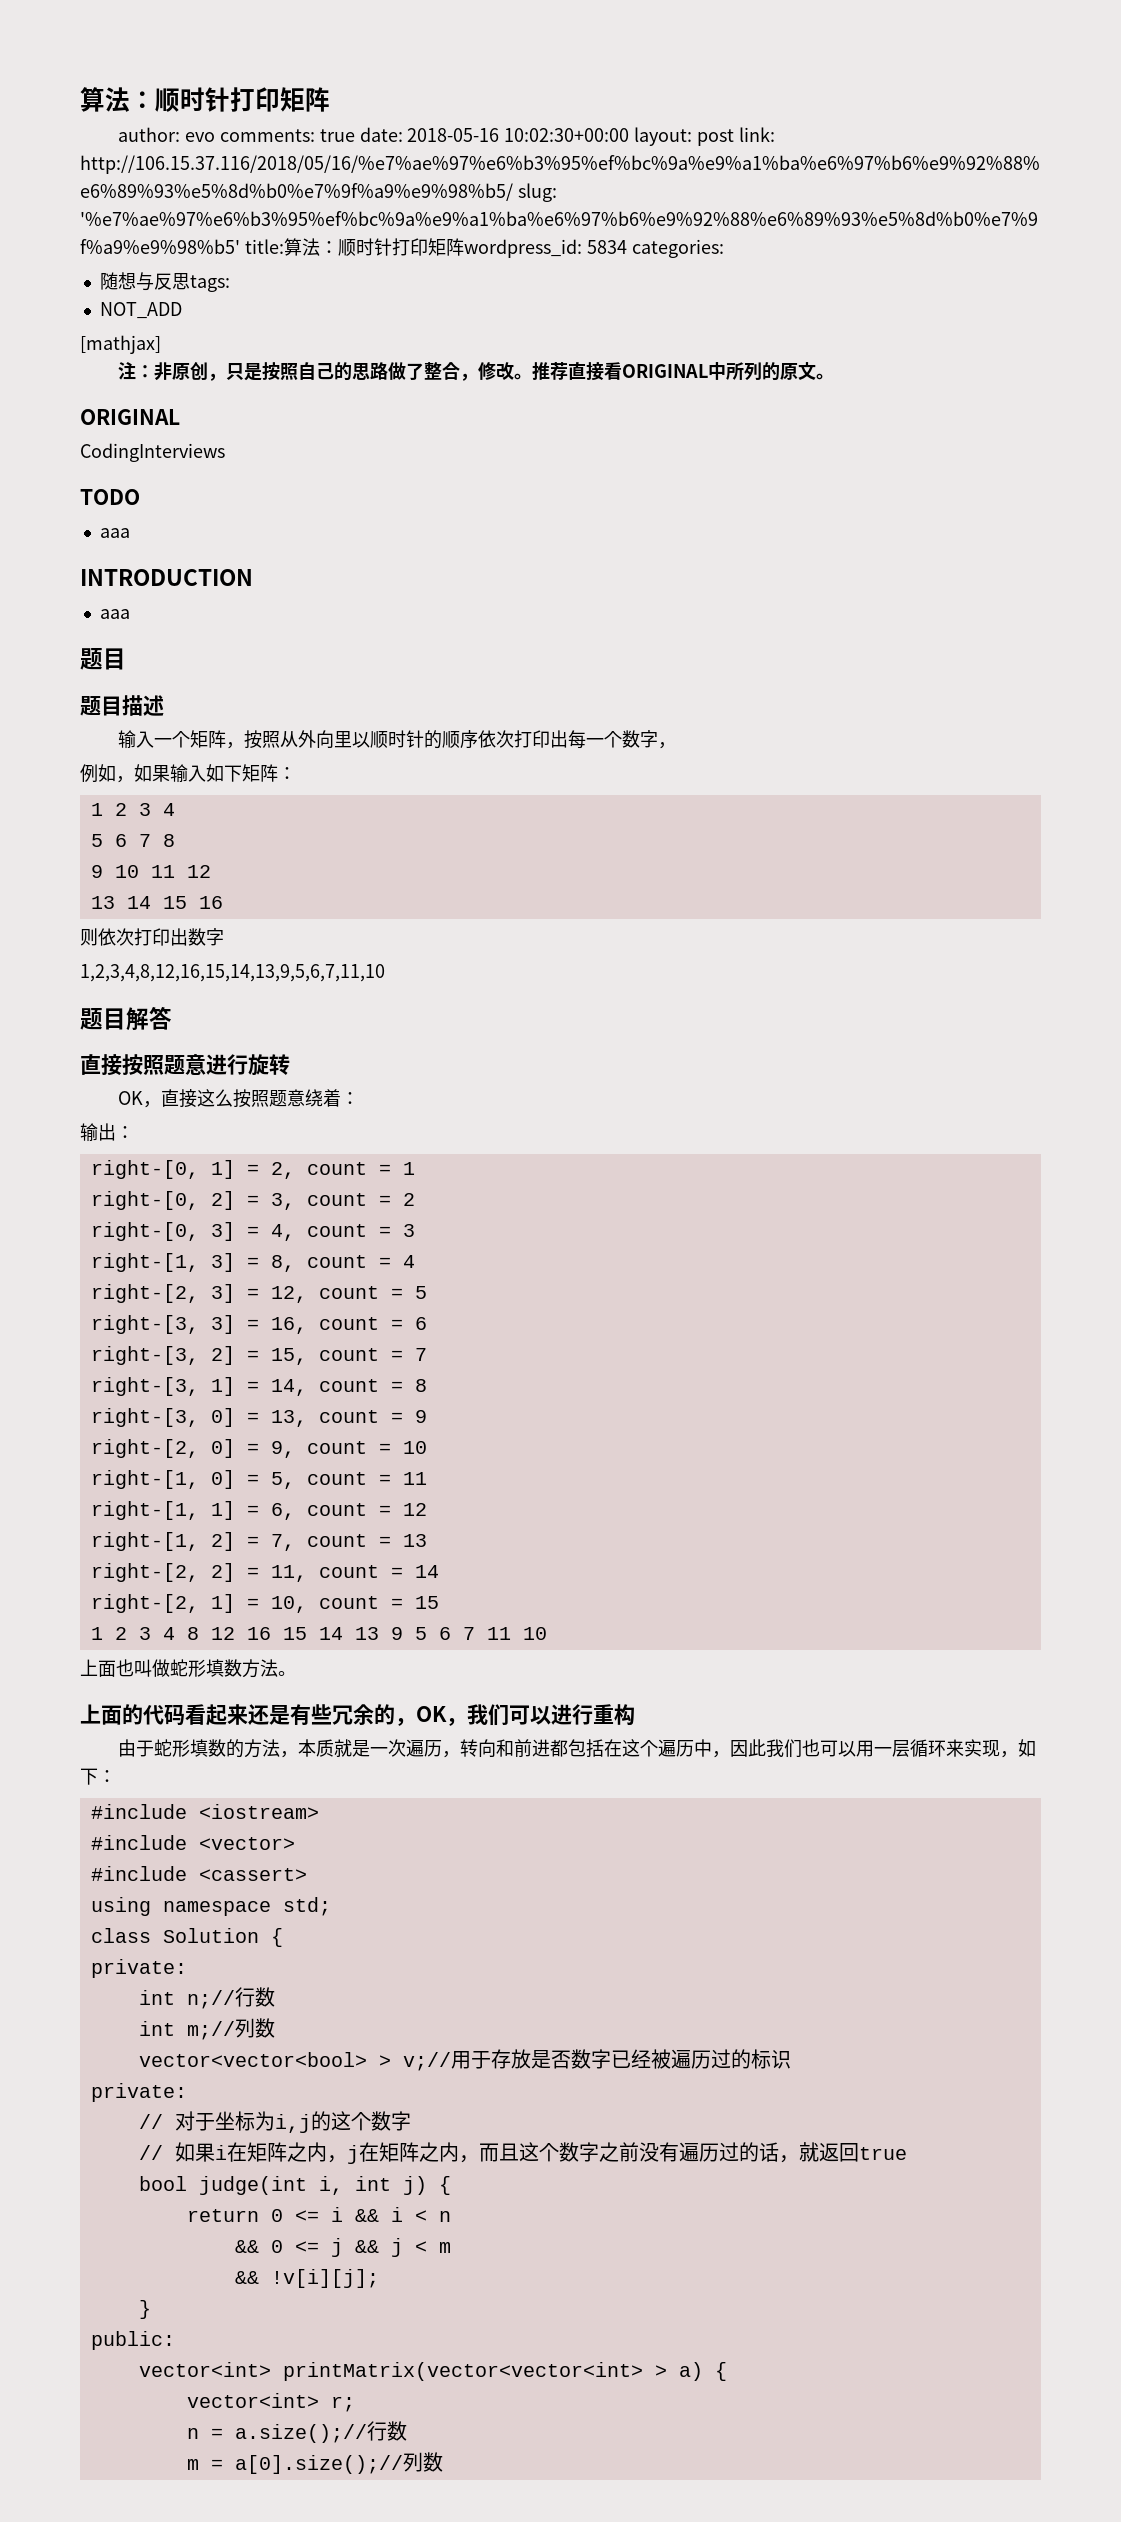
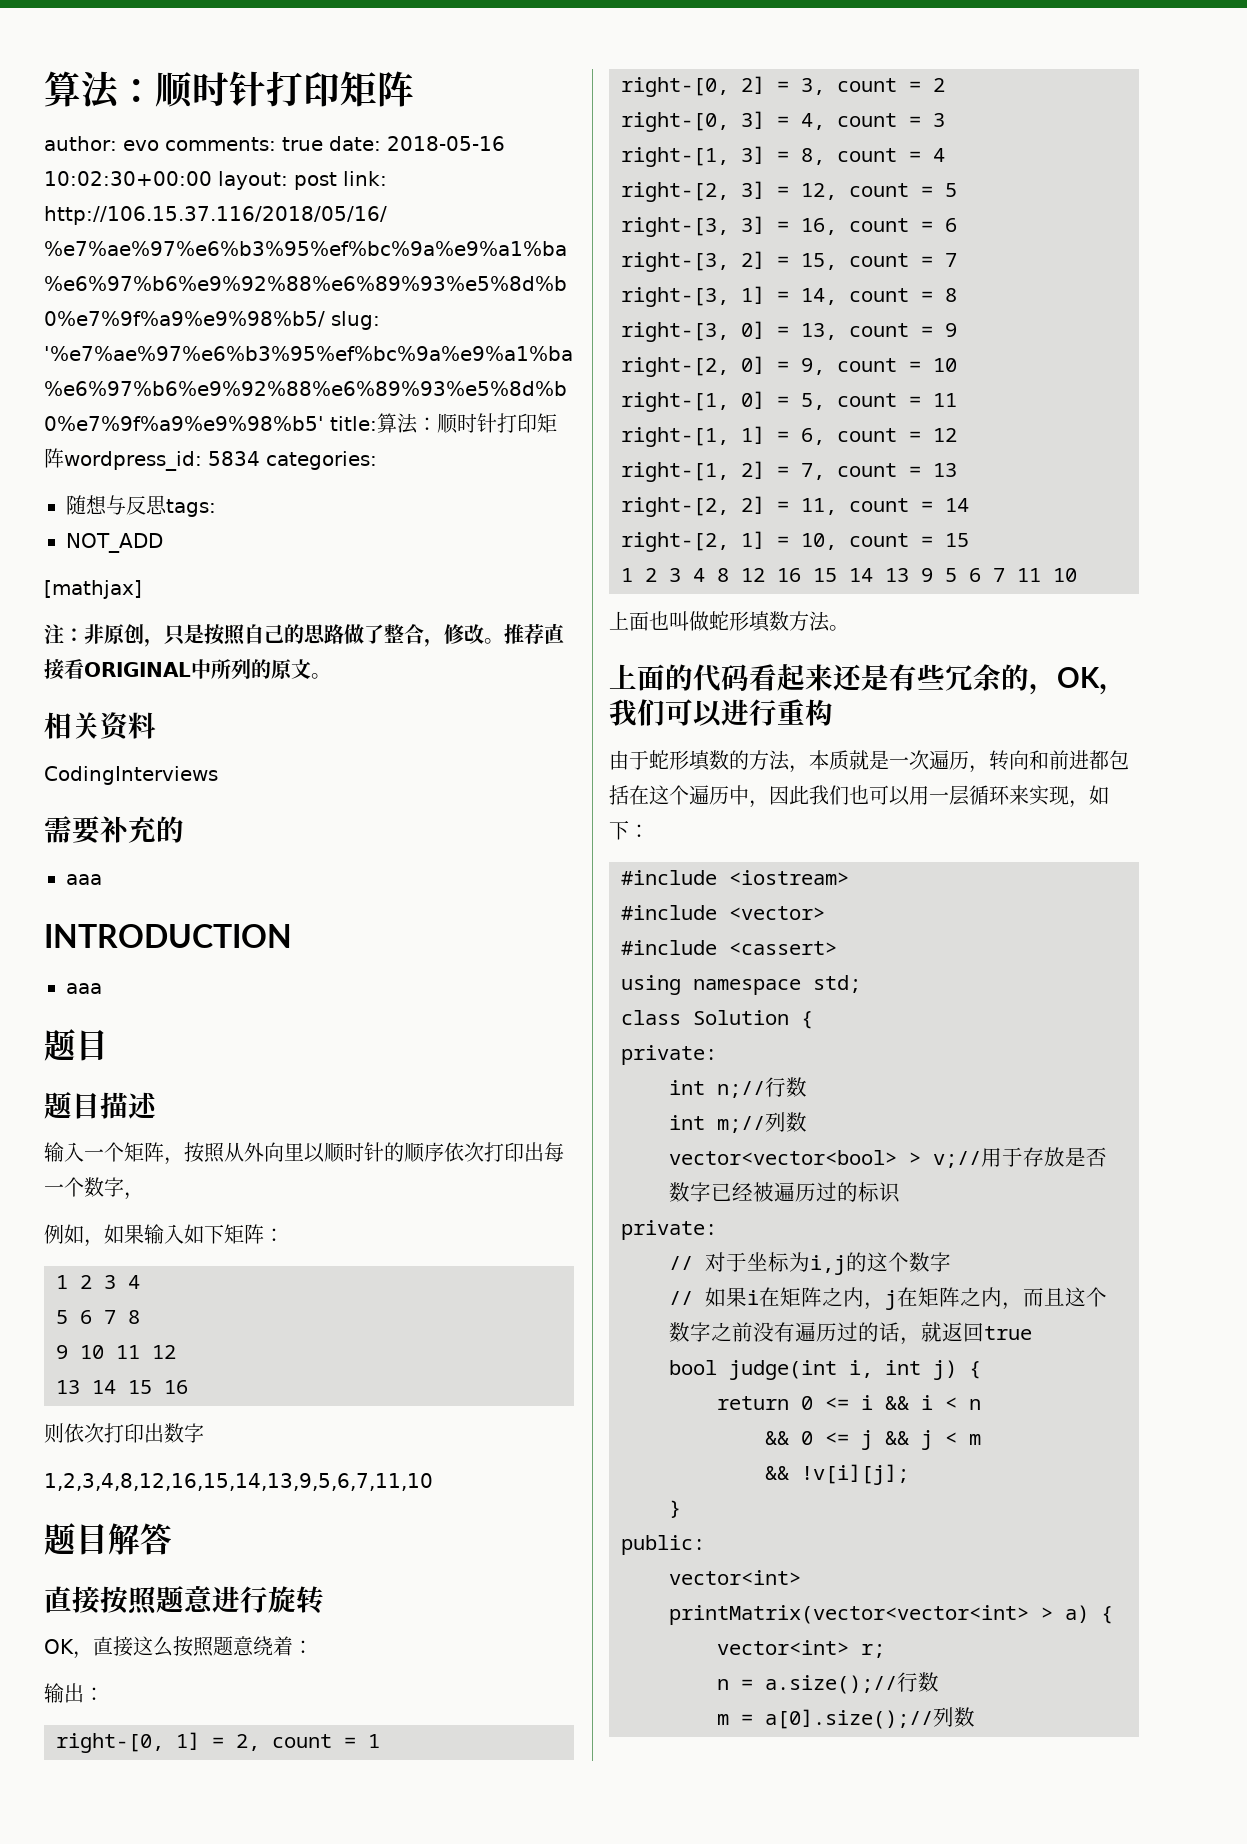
  推荐直接看ORIGINAL中所列的原文。
- ORIGINAL
+ 相关资料
- TODO
+ 需要补充的

